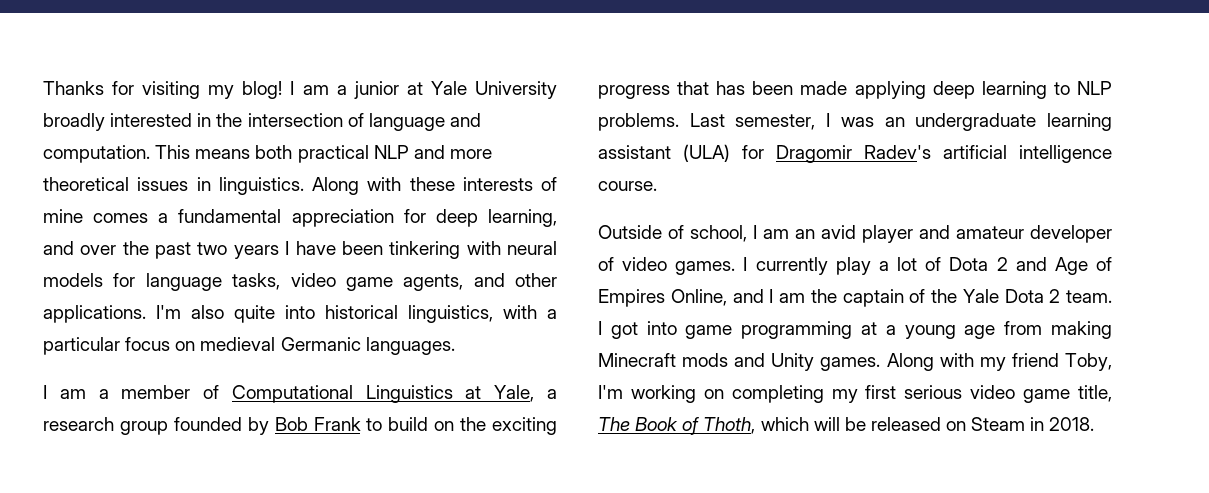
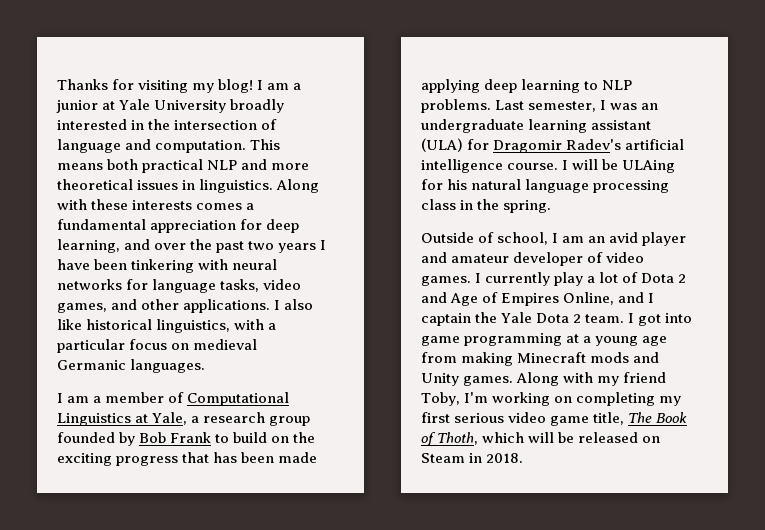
- Along with these interests of mine comes a fundamental appreciation for deep learning, and over the past two years I have been tinkering with neural models for language tasks, video game agents, and other applications.
+ Along with these interests comes a fundamental appreciation for deep learning, and over the past two years I have been tinkering with neural networks for language tasks, video games, and other applications.
- I'm also quite into historical linguistics, with a particular focus on medieval Germanic languages.
+ I also like historical linguistics, with a particular focus on medieval Germanic languages.
+ I will be ULAing for his natural language processing class in the spring.
- I currently play a lot of Dota 2 and Age of Empires Online, and I am the captain of the Yale Dota 2 team.
+ I currently play a lot of Dota 2 and Age of Empires Online, and I captain the Yale Dota 2 team.

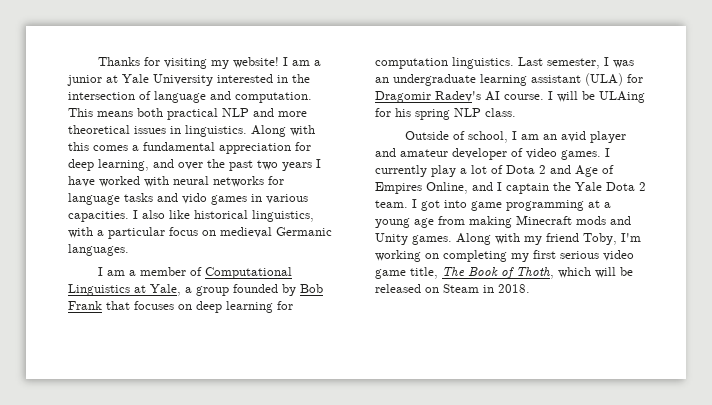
- Thanks for visiting my blog!
+ Thanks for visiting my website!
- I am a junior at Yale University broadly interested in the intersection of language and computation.
+ I am a junior at Yale University interested in the intersection of language and computation.
- Along with these interests comes a fundamental appreciation for deep learning, and over the past two years I have been tinkering with neural networks for language tasks, video games, and other applications.
+ Along with this comes a fundamental appreciation for deep learning, and over the past two years I have worked with neural networks for language tasks and vido games in various capacities.
- I am a member of Computational Linguistics at Yale, a research group founded by Bob Frank to build on the exciting progress that has been made applying deep learning to NLP problems.
+ I am a member of Computational Linguistics at Yale, a group founded by Bob Frank that focuses on deep learning for computation linguistics.
- Last semester, I was an undergraduate learning assistant (ULA) for Dragomir Radev's artificial intelligence course.
+ Last semester, I was an undergraduate learning assistant (ULA) for Dragomir Radev's AI course.
- I will be ULAing for his natural language processing class in the spring.
+ I will be ULAing for his spring NLP class.

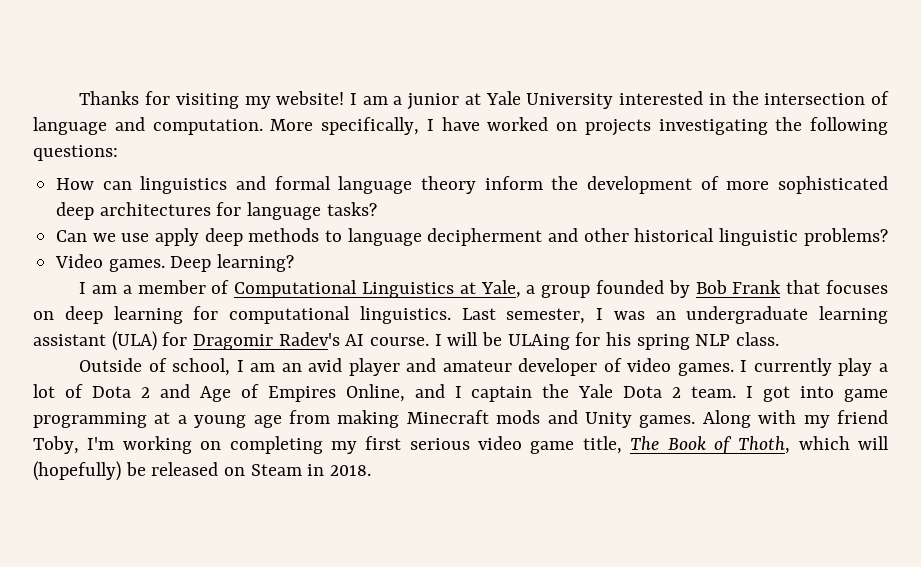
- This means both practical NLP and more theoretical issues in linguistics. Along with this comes a fundamental appreciation for deep learning, and over the past two years I have worked with neural networks for language tasks and vido games in various capacities. I also like historical linguistics, with a particular focus on medieval Germanic languages.
+ More specifically, I have worked on projects investigating the following questions:
+ How can linguistics and formal language theory inform the development of more sophisticated deep architectures for language tasks?
+ Can we use apply deep methods to language decipherment and other historical linguistic problems?
+ Video games. Deep learning?
- I am a member of Computational Linguistics at Yale, a group founded by Bob Frank that focuses on deep learning for computation linguistics.
+ I am a member of Computational Linguistics at Yale, a group founded by Bob Frank that focuses on deep learning for computational linguistics.
- Along with my friend Toby, I'm working on completing my first serious video game title, The Book of Thoth, which will be released on Steam in 2018.
+ Along with my friend Toby, I'm working on completing my first serious video game title, The Book of Thoth, which will (hopefully) be released on Steam in 2018.

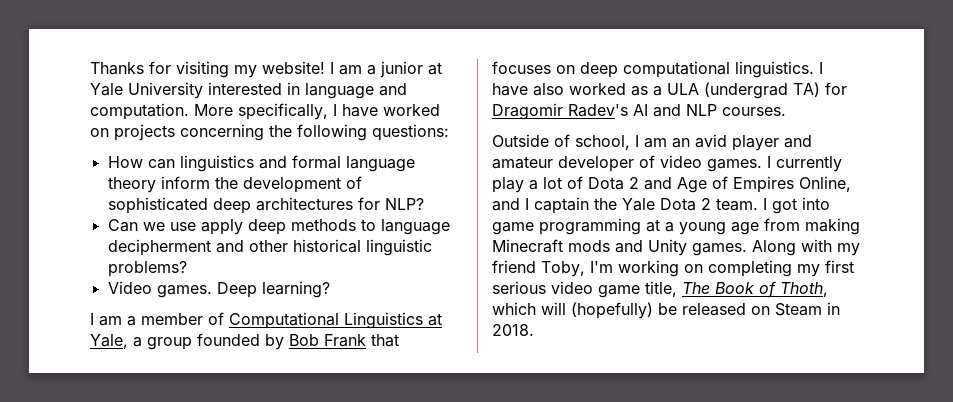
- I am a junior at Yale University interested in the intersection of language and computation.
+ I am a junior at Yale University interested in language and computation.
- More specifically, I have worked on projects investigating the following questions:
+ More specifically, I have worked on projects concerning the following questions:
- How can linguistics and formal language theory inform the development of more sophisticated deep architectures for language tasks?
+ How can linguistics and formal language theory inform the development of sophisticated deep architectures for NLP?
- I am a member of Computational Linguistics at Yale, a group founded by Bob Frank that focuses on deep learning for computational linguistics. Last semester, I was an undergraduate learning assistant (ULA) for Dragomir Radev's AI course. I will be ULAing for his spring NLP class.
+ I am a member of Computational Linguistics at Yale, a group founded by Bob Frank that focuses on deep computational linguistics. I have also worked as a ULA (undergrad TA) for Dragomir Radev's AI and NLP courses.

